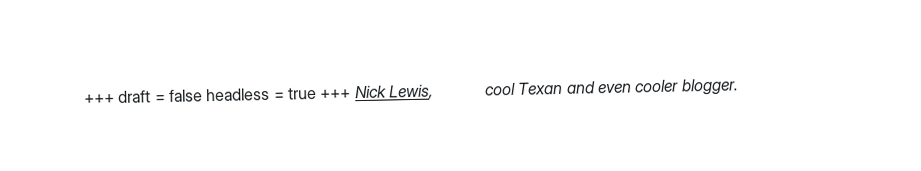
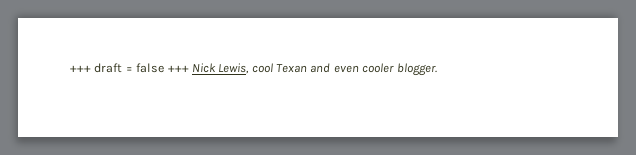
- +++ draft = false headless = true +++ Nick Lewis, cool Texan and even cooler blogger.
+ +++ draft = false +++ Nick Lewis, cool Texan and even cooler blogger.

